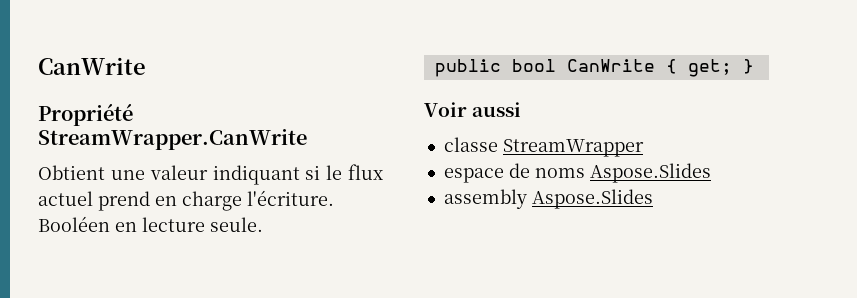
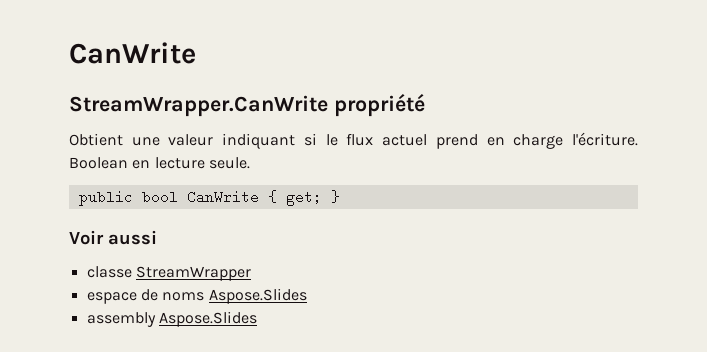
- Propriété StreamWrapper.CanWrite
+ StreamWrapper.CanWrite propriété
- Booléen en lecture seule.
+ Boolean en lecture seule.

